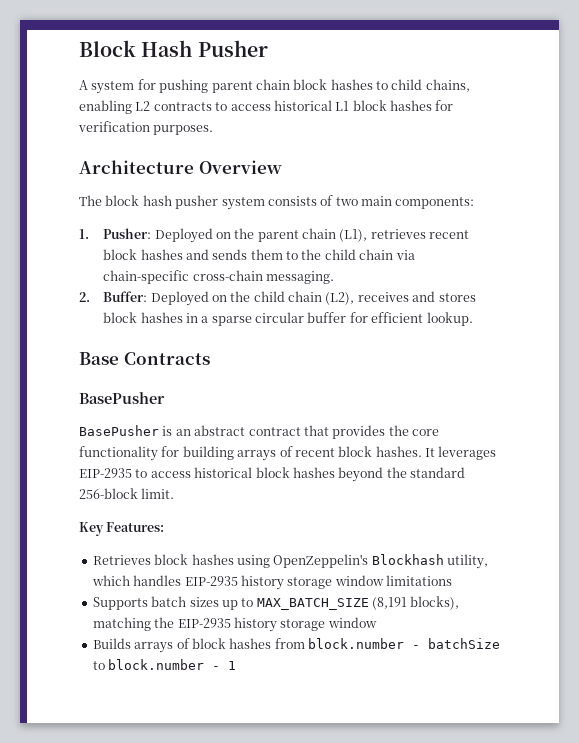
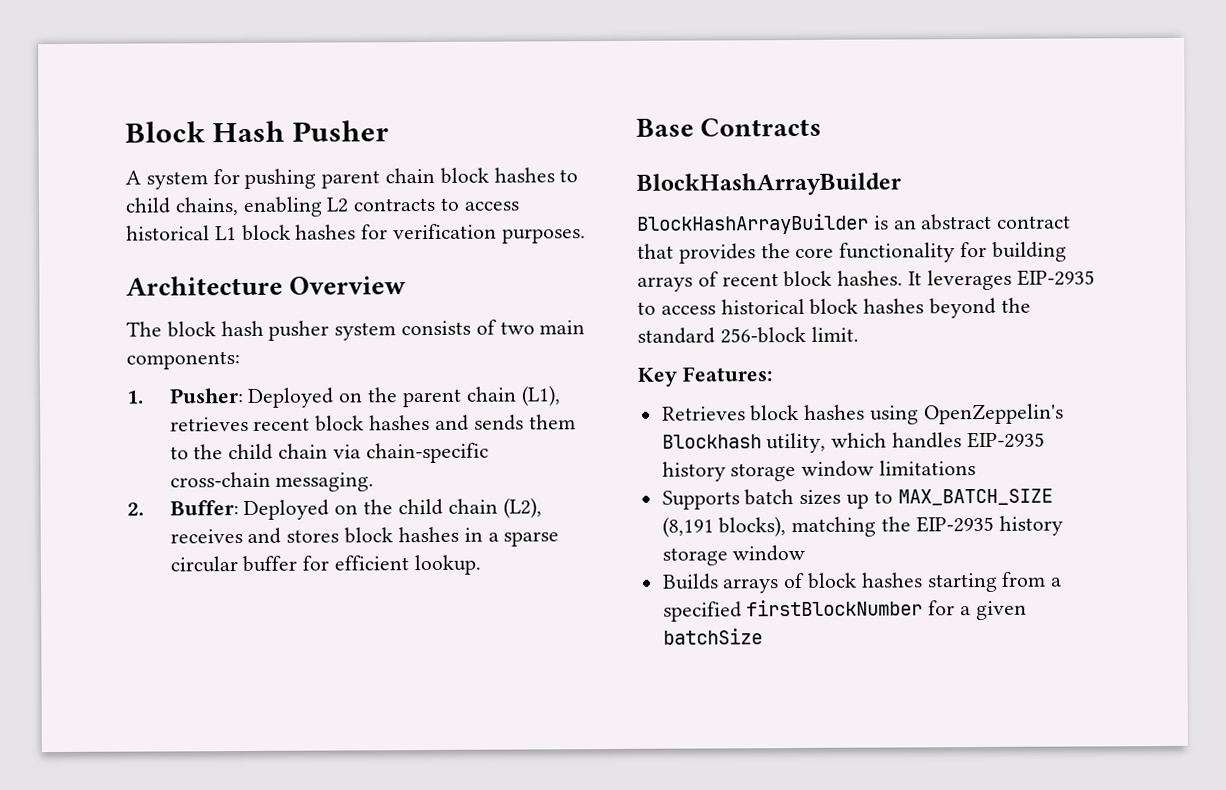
  Base Contracts
- BasePusher
- BasePusher is an abstract contract that provides the core functionality for building arrays of recent block hashes.
+ BlockHashArrayBuilder
+ BlockHashArrayBuilder is an abstract contract that provides the core functionality for building arrays of recent block hashes.
- Builds arrays of block hashes from block.number - batchSize to block.number - 1
+ Builds arrays of block hashes starting from a specified firstBlockNumber for a given batchSize

